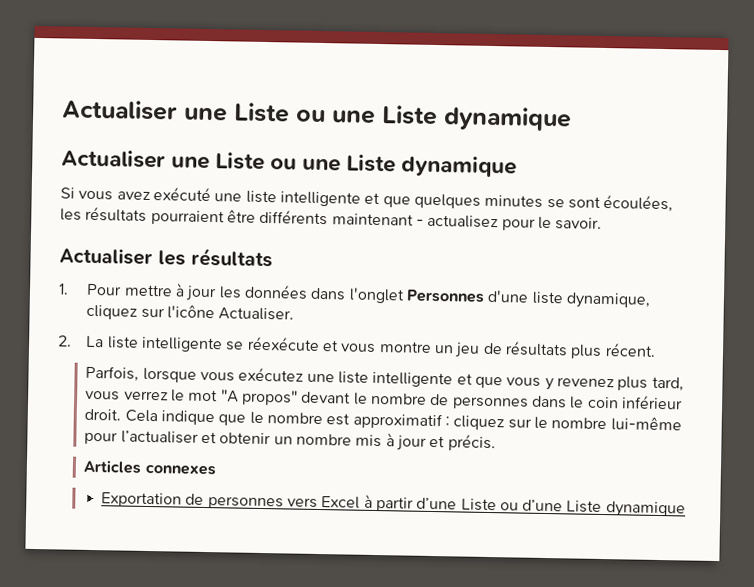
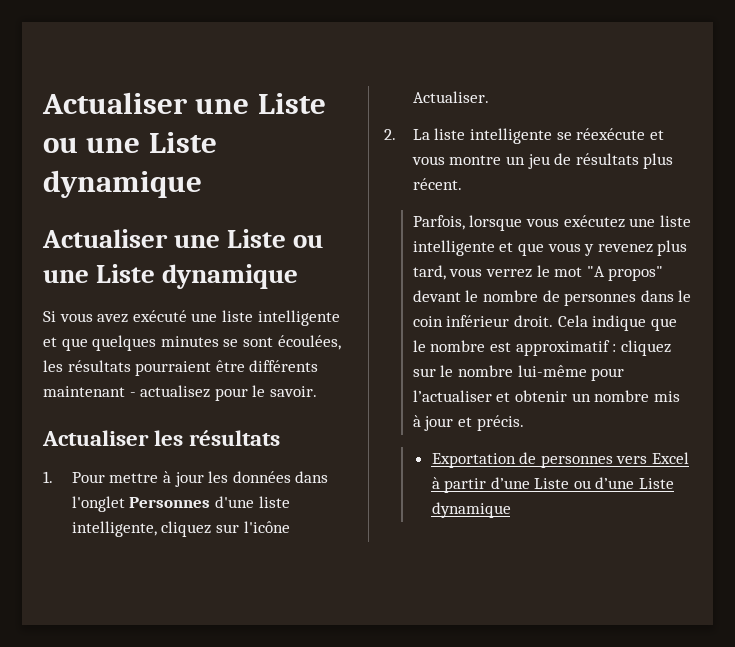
- 1. Pour mettre à jour les données dans l'onglet Personnes d'une liste dynamique, cliquez sur l'icône Actualiser.
+ 1. Pour mettre à jour les données dans l'onglet Personnes d'une liste intelligente, cliquez sur l'icône Actualiser.
- Articles connexes

